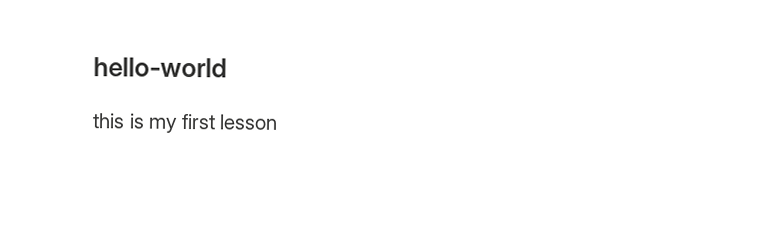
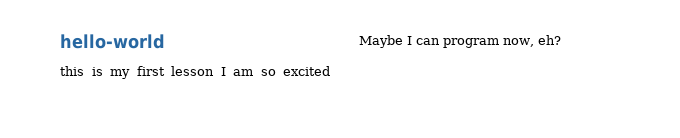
- this is my first lesson
+ this is my first lesson I am so excited Maybe I can program now, eh?

